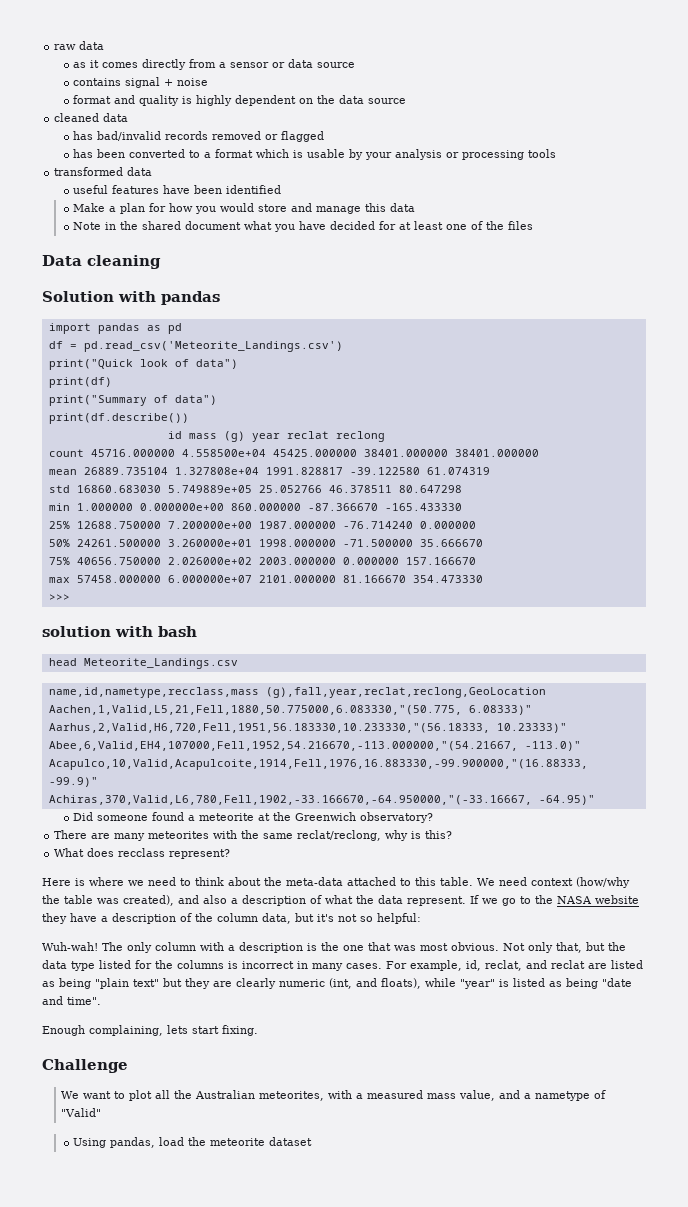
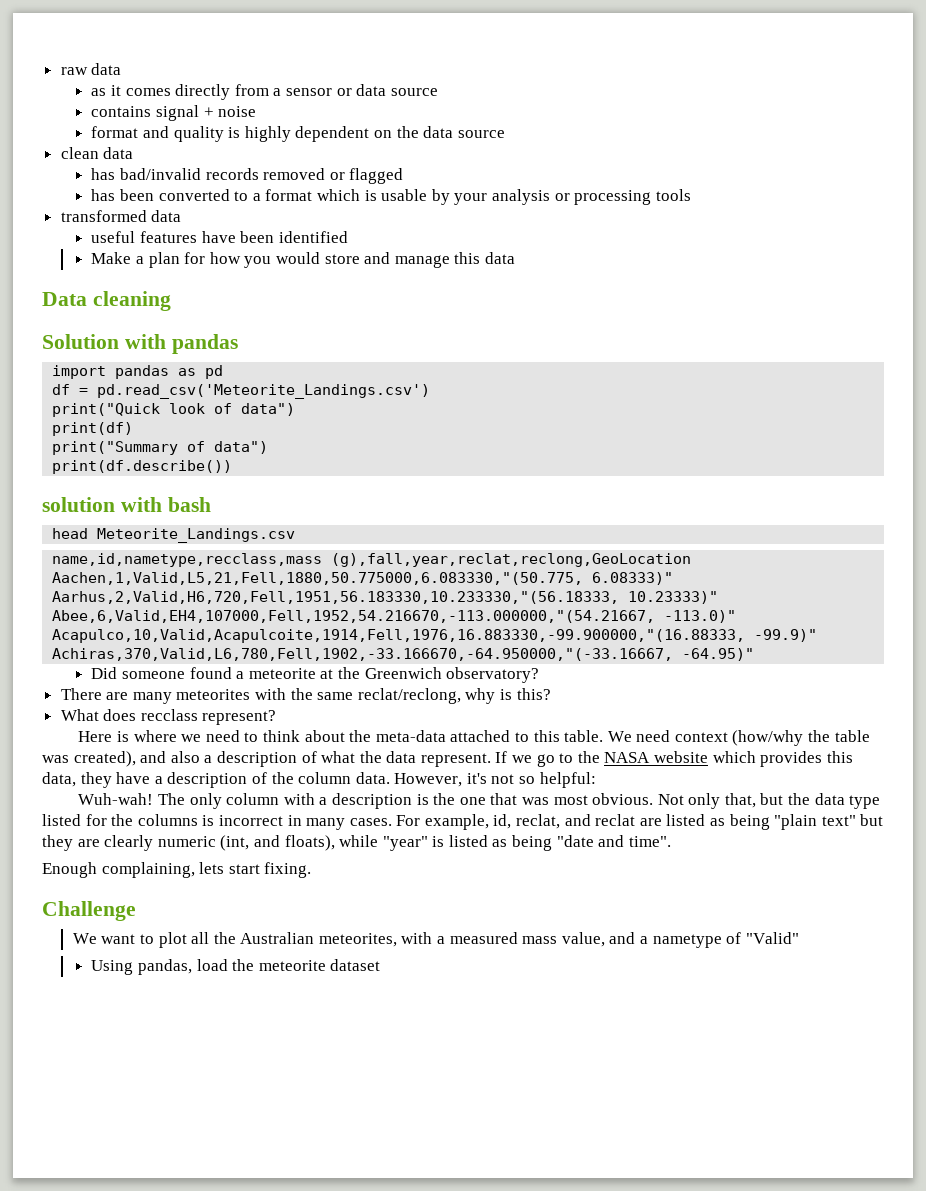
- cleaned data
+ clean data
- Note in the shared document what you have decided for at least one of the files
- id mass (g) year reclat reclong
- count 45716.000000 4.558500e+04 45425.000000 38401.000000 38401.000000
- mean 26889.735104 1.327808e+04 1991.828817 -39.122580 61.074319
- std 16860.683030 5.749889e+05 25.052766 46.378511 80.647298
- min 1.000000 0.000000e+00 860.000000 -87.366670 -165.433330
- 25% 12688.750000 7.200000e+00 1987.000000 -76.714240 0.000000
- 50% 24261.500000 3.260000e+01 1998.000000 -71.500000 35.666670
- 75% 40656.750000 2.026000e+02 2003.000000 0.000000 157.166670
- max 57458.000000 6.000000e+07 2101.000000 81.166670 354.473330
- >>>
- If we go to the NASA website they have a description of the column data, but it's not so helpful:
+ If we go to the NASA website which provides this data, they have a description of the column data. However, it's not so helpful:

